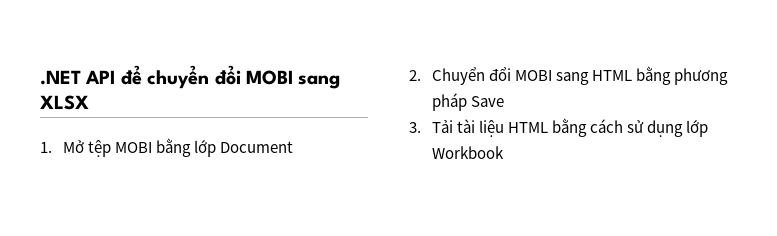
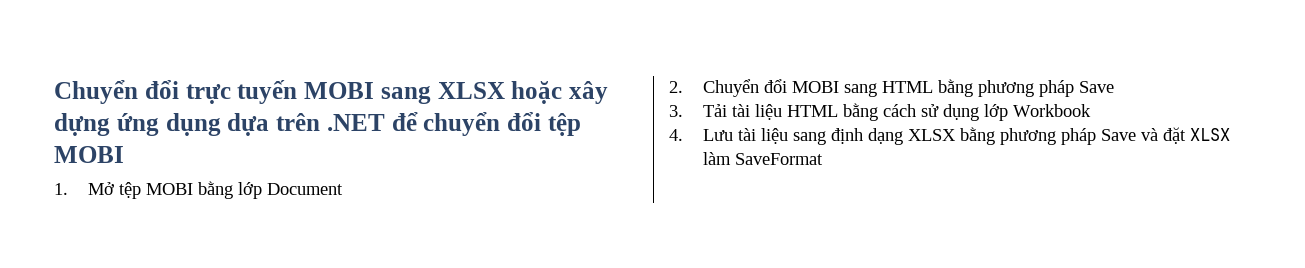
- .NET API để chuyển đổi MOBI sang XLSX
+ Chuyển đổi trực tuyến MOBI sang XLSX hoặc xây dựng ứng dụng dựa trên .NET để chuyển đổi tệp MOBI
+ 4. Lưu tài liệu sang định dạng XLSX bằng phương pháp Save và đặt XLSX làm SaveFormat

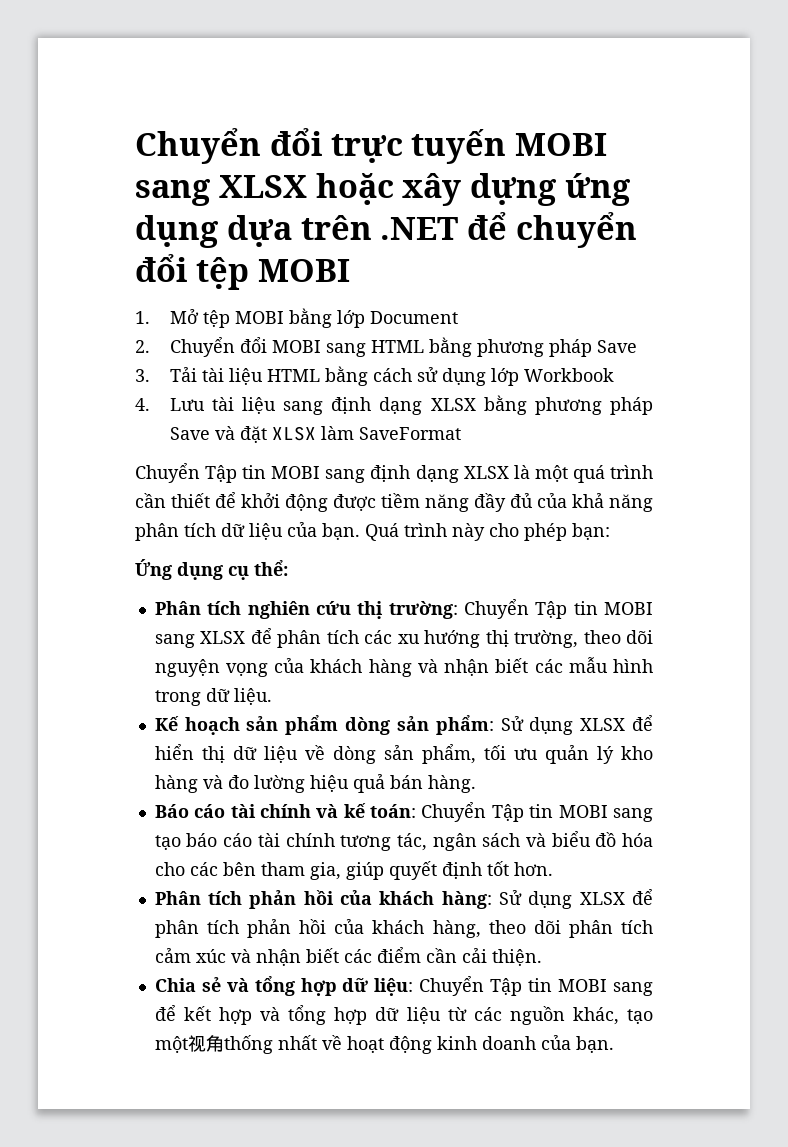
+ Chuyển Tập tin MOBI sang định dạng XLSX là một quá trình cần thiết để khởi động được tiềm năng đầy đủ của khả năng phân tích dữ liệu của bạn. Quá trình này cho phép bạn:
+ Ứng dụng cụ thể:
+ Phân tích nghiên cứu thị trường: Chuyển Tập tin MOBI sang XLSX để phân tích các xu hướng thị trường, theo dõi nguyện vọng của khách hàng và nhận biết các mẫu hình trong dữ liệu.
+ Kế hoạch sản phẩm dòng sản phẩm: Sử dụng XLSX để hiển thị dữ liệu về dòng sản phẩm, tối ưu quản lý kho hàng và đo lường hiệu quả bán hàng.
+ Báo cáo tài chính và kế toán: Chuyển Tập tin MOBI sang tạo báo cáo tài chính tương tác, ngân sách và biểu đồ hóa cho các bên tham gia, giúp quyết định tốt hơn.
+ Phân tích phản hồi của khách hàng: Sử dụng XLSX để phân tích phản hồi của khách hàng, theo dõi phân tích cảm xúc và nhận biết các điểm cần cải thiện.
+ Chia sẻ và tổng hợp dữ liệu: Chuyển Tập tin MOBI sang để kết hợp và tổng hợp dữ liệu từ các nguồn khác, tạo một视角thống nhất về hoạt động kinh doanh của bạn.

